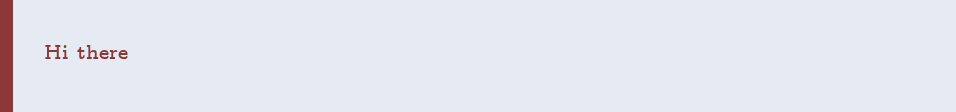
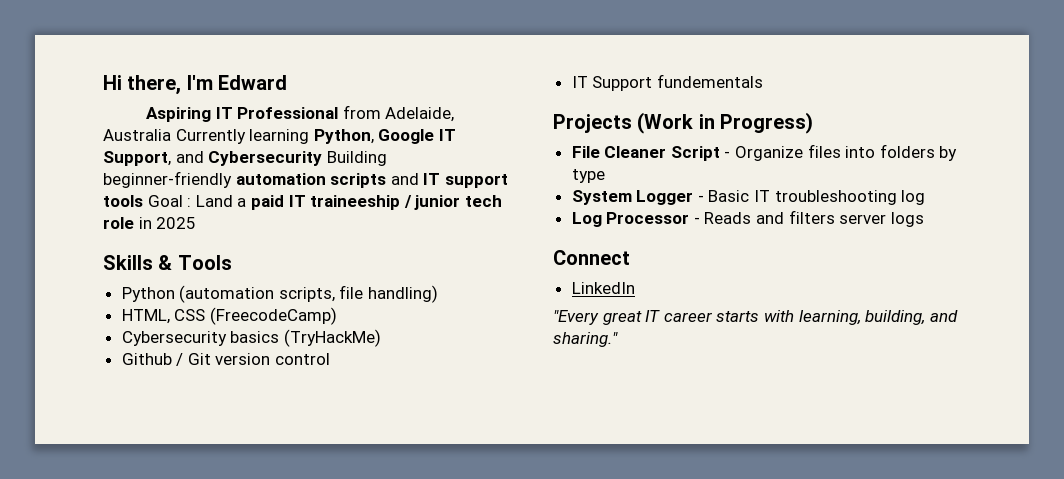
- Hi there
+ Hi there, I'm Edward
+ Aspiring IT Professional from Adelaide, Australia Currently learning Python, Google IT Support, and Cybersecurity Building beginner-friendly automation scripts and IT support tools Goal : Land a paid IT traineeship / junior tech role in 2025
+ Skills & Tools
+ Python (automation scripts, file handling)
+ HTML, CSS (FreecodeCamp)
+ Cybersecurity basics (TryHackMe)
+ Github / Git version control
+ IT Support fundementals
+ Projects (Work in Progress)
+ File Cleaner Script - Organize files into folders by type
+ System Logger - Basic IT troubleshooting log
+ Log Processor - Reads and filters server logs
+ Connect
+ LinkedIn
+ "Every great IT career starts with learning, building, and sharing."

